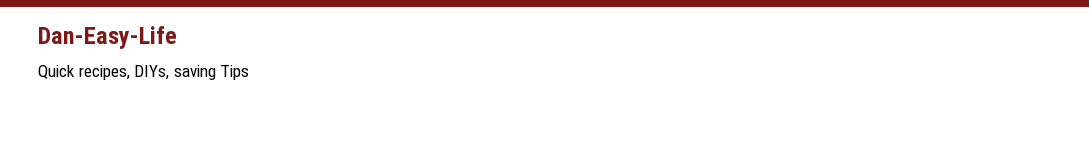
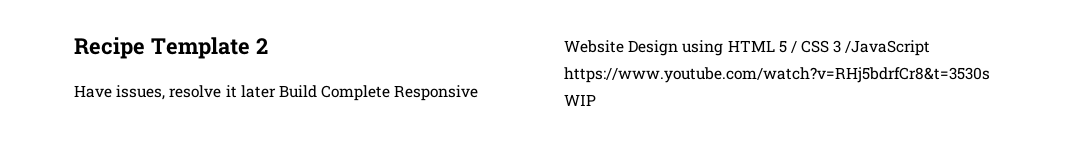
- Dan-Easy-Life
- Quick recipes, DIYs, saving Tips
+ Recipe Template 2
+ Have issues, resolve it later Build Complete Responsive Website Design using HTML 5 / CSS 3 /JavaScript https://www.youtube.com/watch?v=RHj5bdrfCr8&t=3530s WIP

